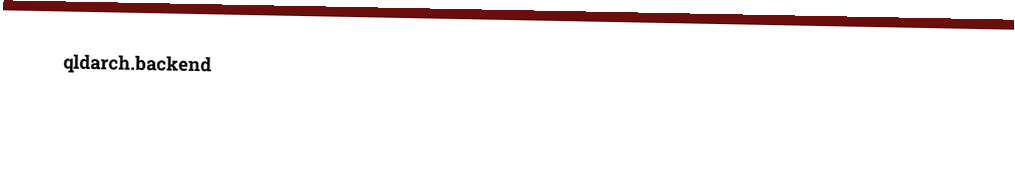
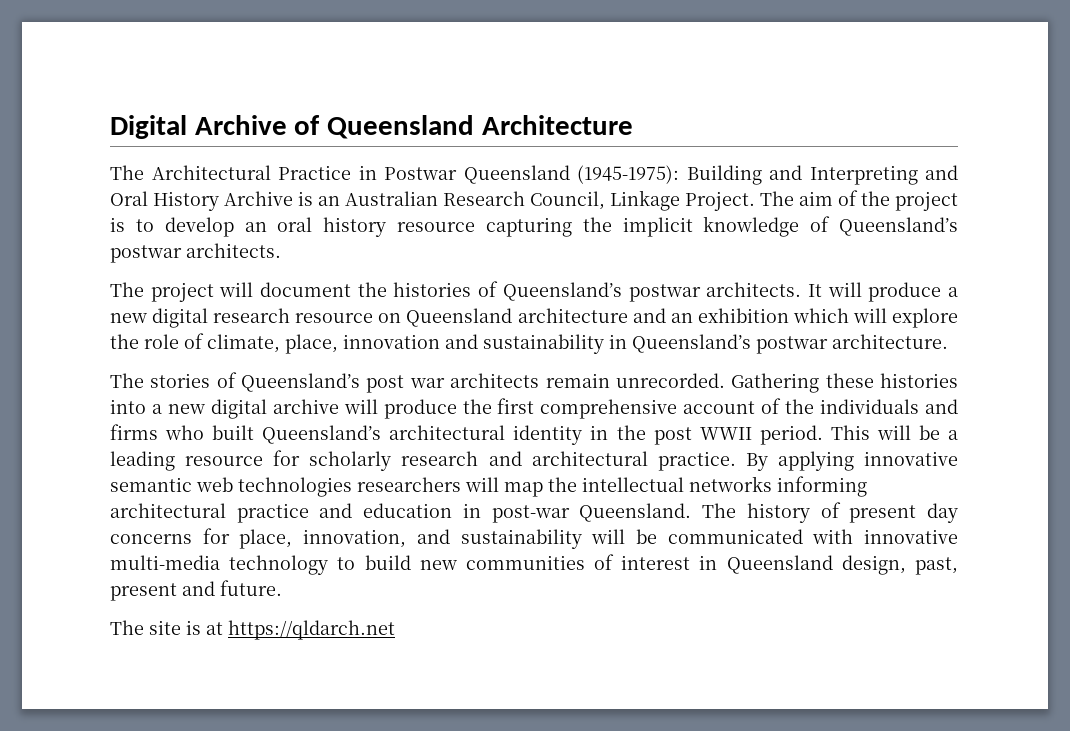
- qldarch.backend
+ Digital Archive of Queensland Architecture
+ The Architectural Practice in Postwar Queensland (1945-1975): Building and Interpreting and Oral History Archive is an Australian Research Council, Linkage Project. The aim of the project is to develop an oral history resource capturing the implicit knowledge of Queensland’s postwar architects.
+ The project will document the histories of Queensland’s postwar architects. It will produce a new digital research resource on Queensland architecture and an exhibition which will explore the role of climate, place, innovation and sustainability in Queensland’s postwar architecture.
+ The stories of Queensland’s post war architects remain unrecorded. Gathering these histories into a new digital archive will produce the first comprehensive account of the individuals and firms who built Queensland’s architectural identity in the post WWII period. This will be a leading resource for scholarly research and architectural practice. By applying innovative semantic web technologies researchers will map the intellectual networks informing architectural practice and education in post-war Queensland. The history of present day concerns for place, innovation, and sustainability will be communicated with innovative multi-media technology to build new communities of interest in Queensland design, past, present and future.
+ The site is at https://qldarch.net

